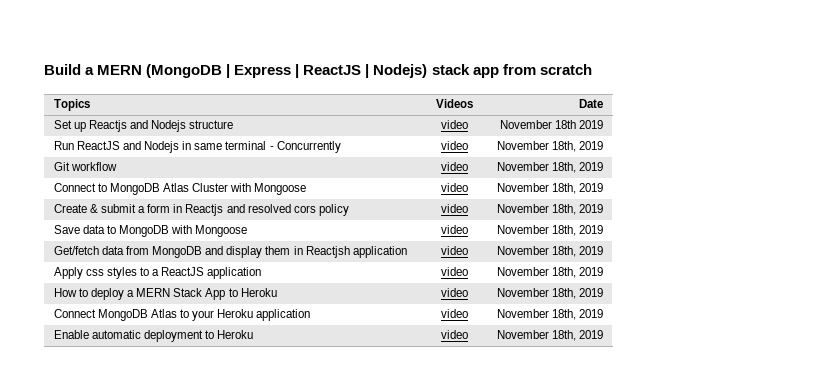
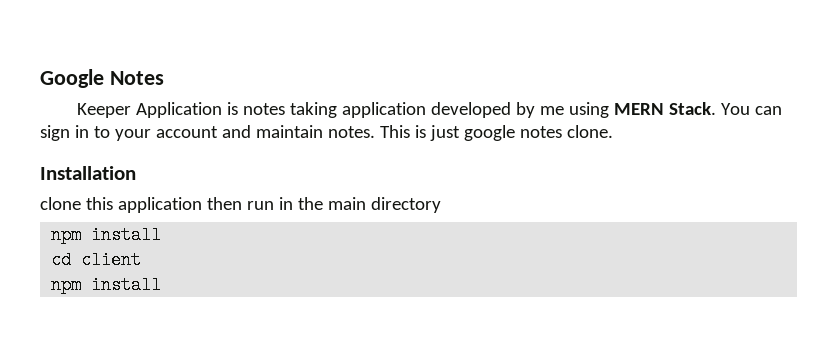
- Build a MERN (MongoDB | Express | ReactJS | Nodejs) stack app from scratch
- Topics | Videos | Date
- Set up Reactjs and Nodejs structure | video | November 18th 2019
- Run ReactJS and Nodejs in same terminal - Concurrently | video | November 18th, 2019
- Git workflow | video | November 18th, 2019
- Connect to MongoDB Atlas Cluster with Mongoose | video | November 18th, 2019
- Create & submit a form in Reactjs and resolved cors policy | video | November 18th, 2019
- Save data to MongoDB with Mongoose | video | November 18th, 2019
- Get/fetch data from MongoDB and display them in Reactjsh application | video | November 18th, 2019
- Apply css styles to a ReactJS application | video | November 18th, 2019
- How to deploy a MERN Stack App to Heroku | video | November 18th, 2019
- Connect MongoDB Atlas to your Heroku application | video | November 18th, 2019
- Enable automatic deployment to Heroku | video | November 18th, 2019
+ Google Notes
+ Keeper Application is notes taking application developed by me using MERN Stack. You can sign in to your account and maintain notes. This is just google notes clone.
+ Installation
+ clone this application then run in the main directory
+ npm install
+ cd client
+ npm install

